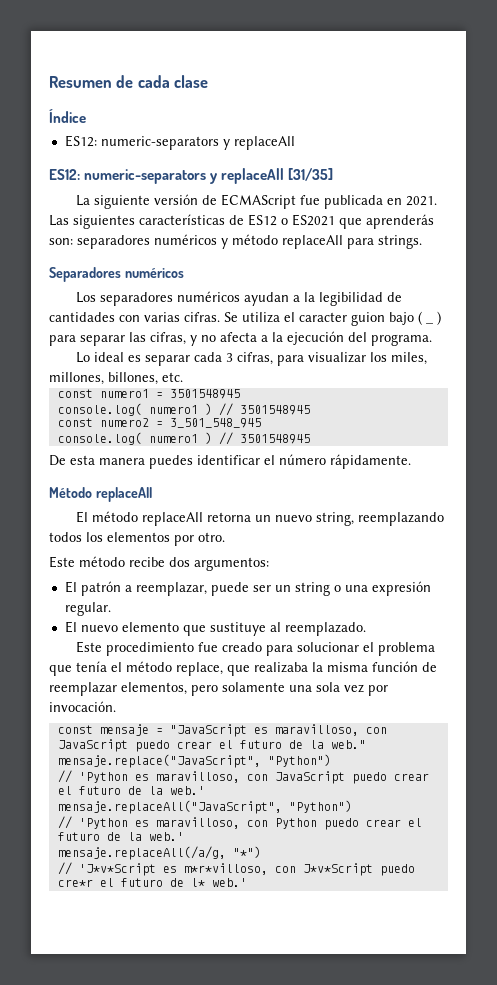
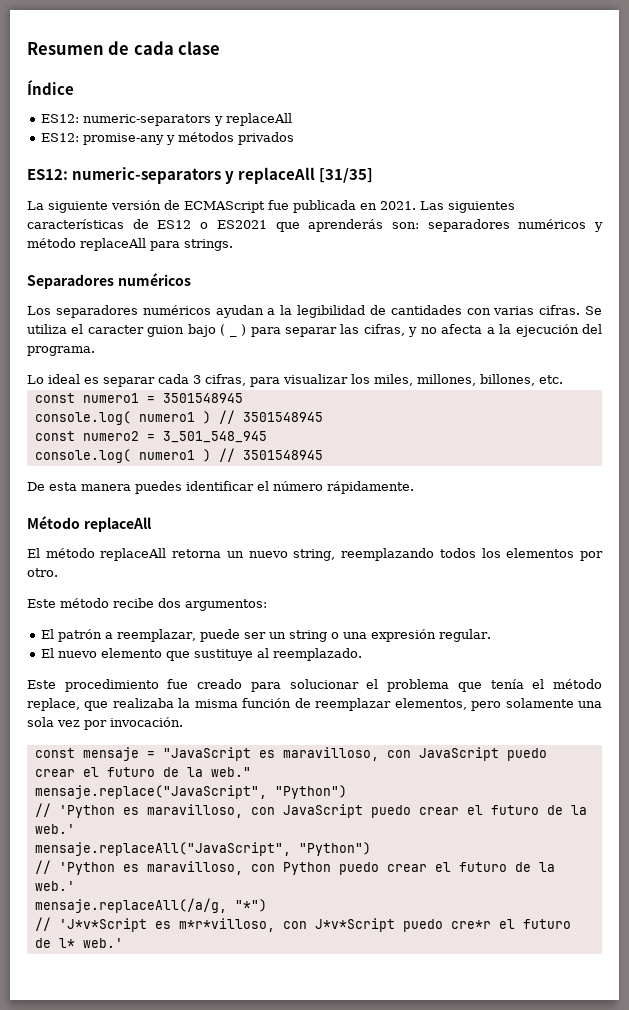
+ ES12: promise-any y métodos privados

